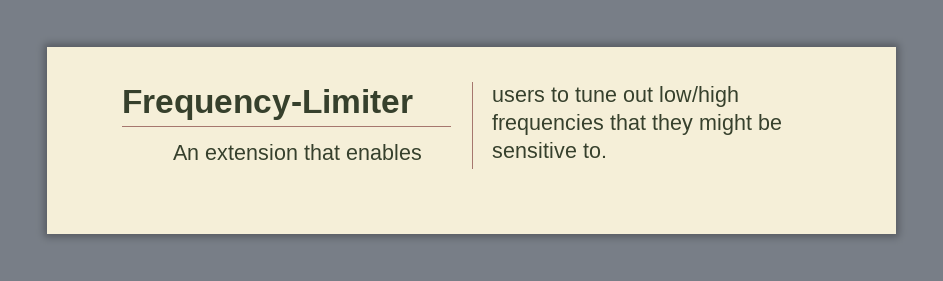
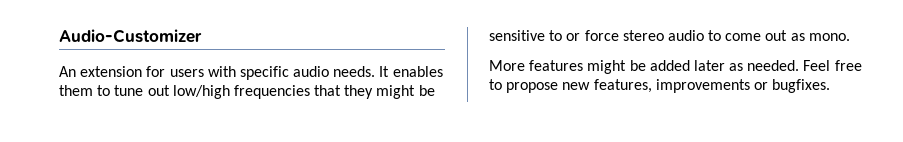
- Frequency-Limiter
+ Audio-Customizer
- An extension that enables users to tune out low/high frequencies that they might be sensitive to.
+ An extension for users with specific audio needs. It enables them to tune out low/high frequencies that they might be sensitive to or force stereo audio to come out as mono.
+ More features might be added later as needed. Feel free to propose new features, improvements or bugfixes.

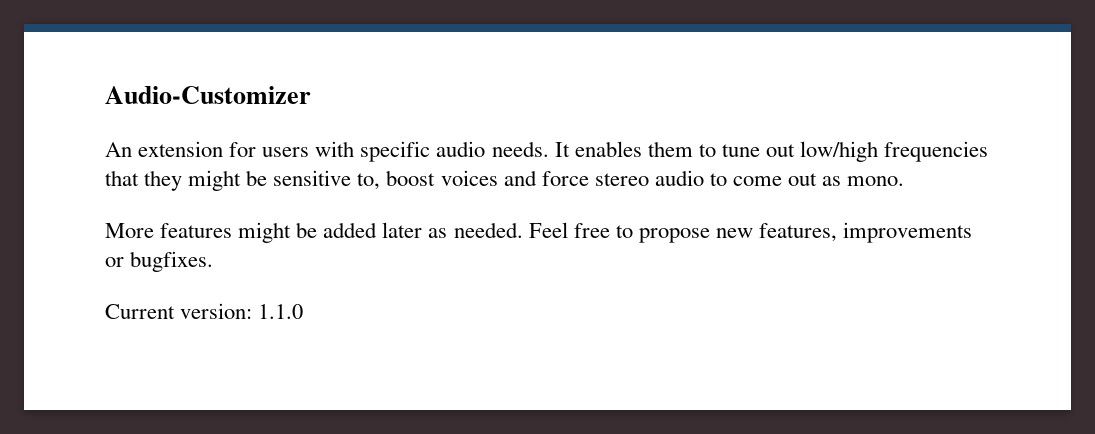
- It enables them to tune out low/high frequencies that they might be sensitive to or force stereo audio to come out as mono.
+ It enables them to tune out low/high frequencies that they might be sensitive to, boost voices and force stereo audio to come out as mono.
+ Current version: 1.1.0

